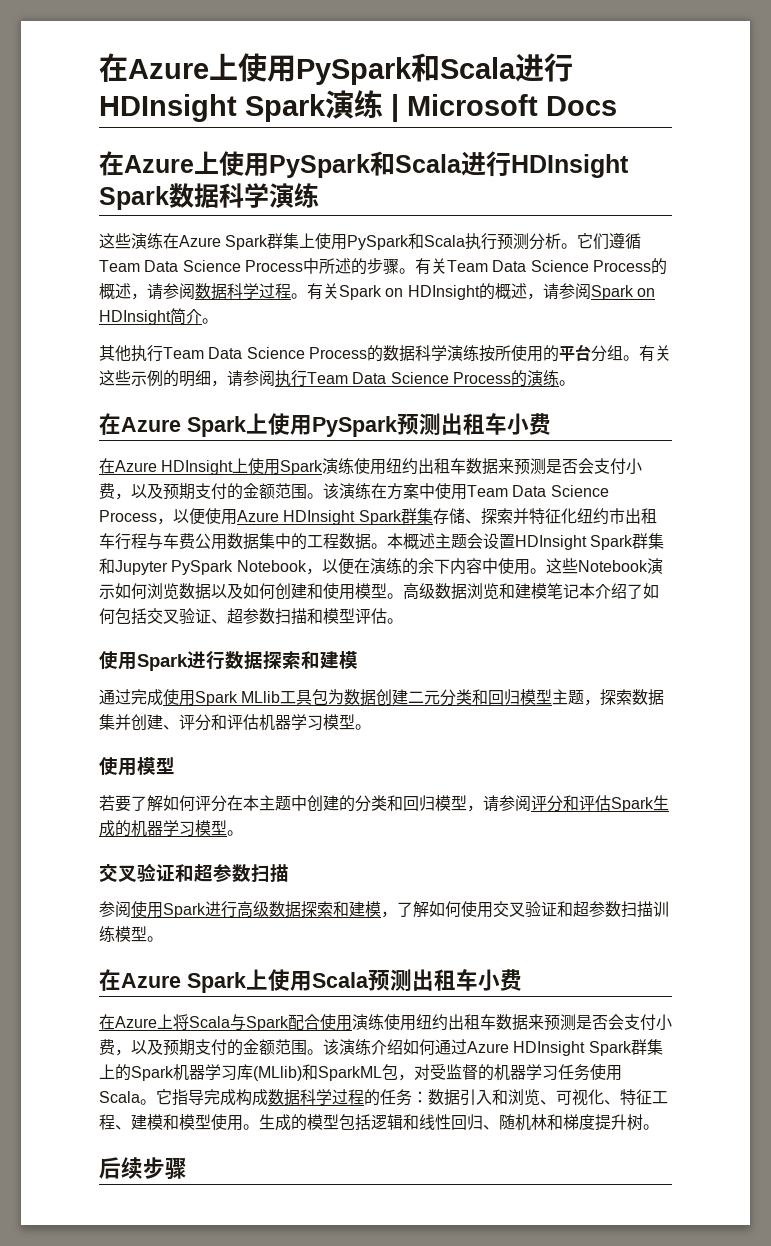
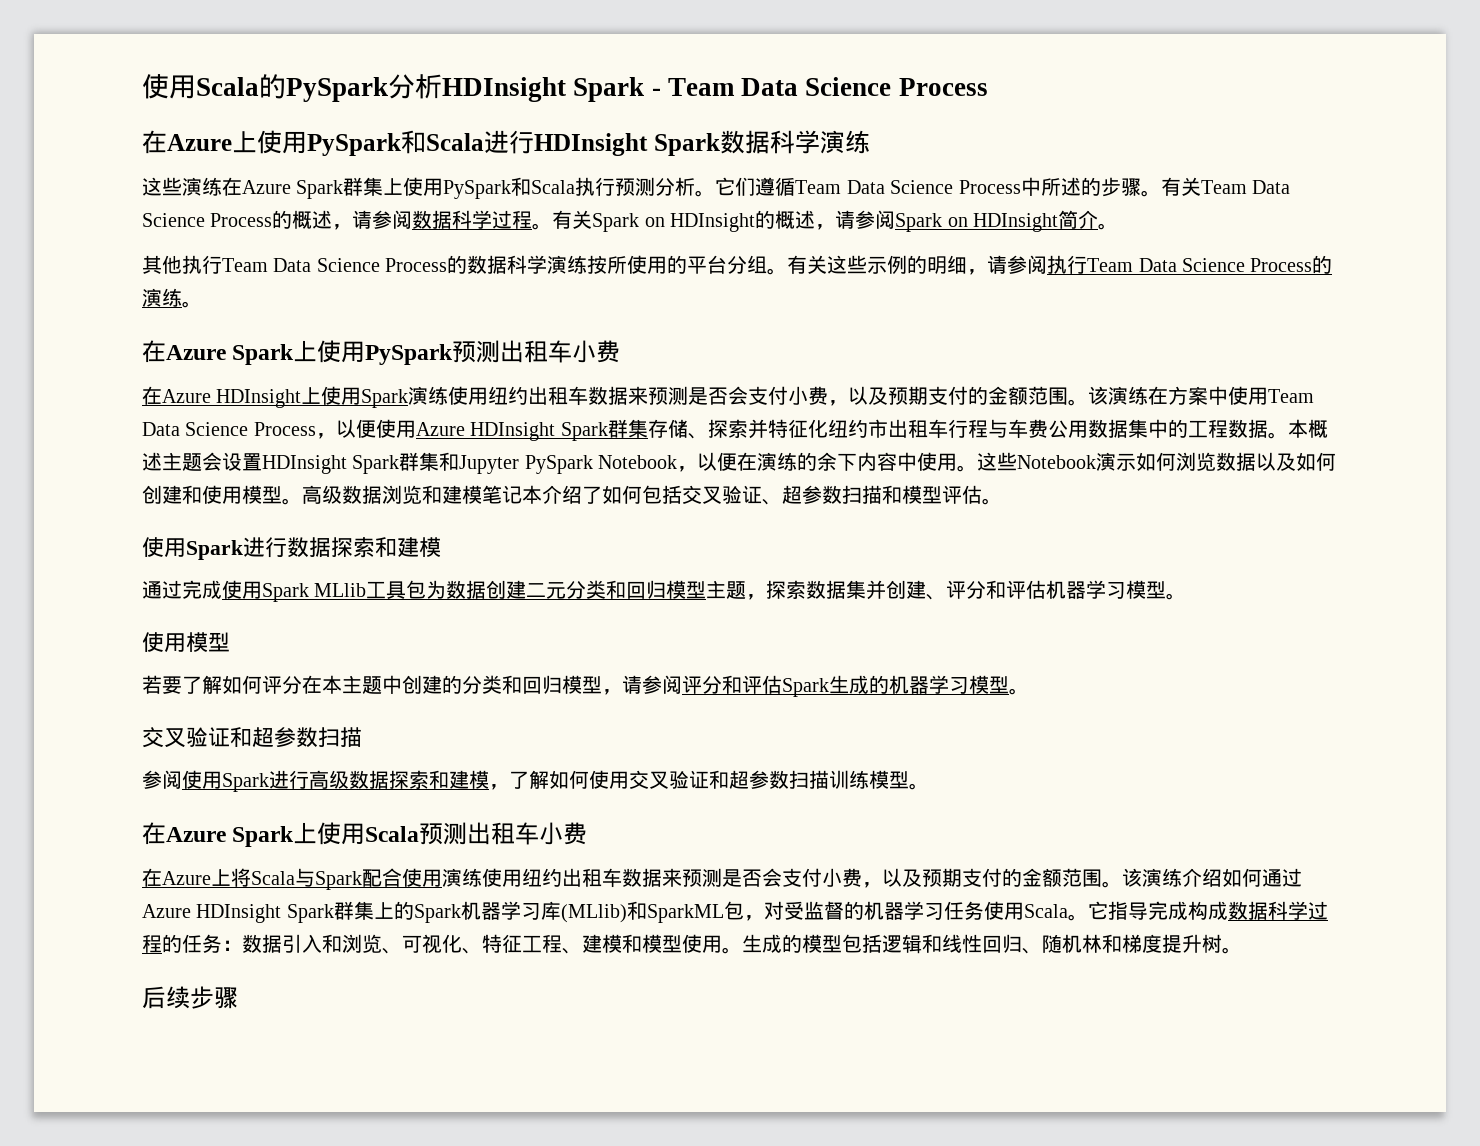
- 在Azure上使用PySpark和Scala进行HDInsight Spark演练 | Microsoft Docs
+ 使用Scala的PySpark分析HDInsight Spark - Team Data Science Process

